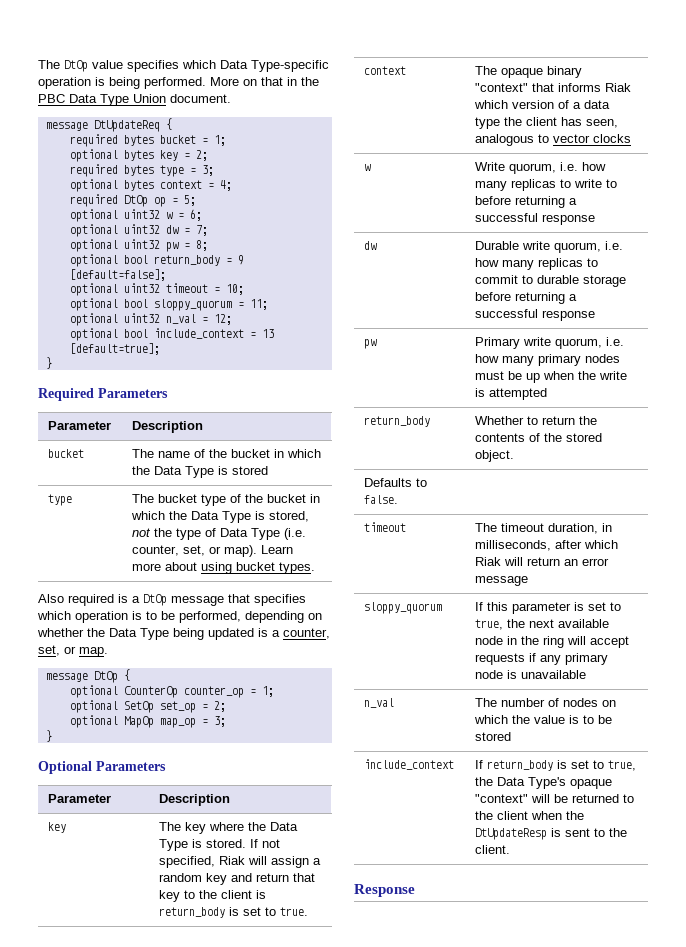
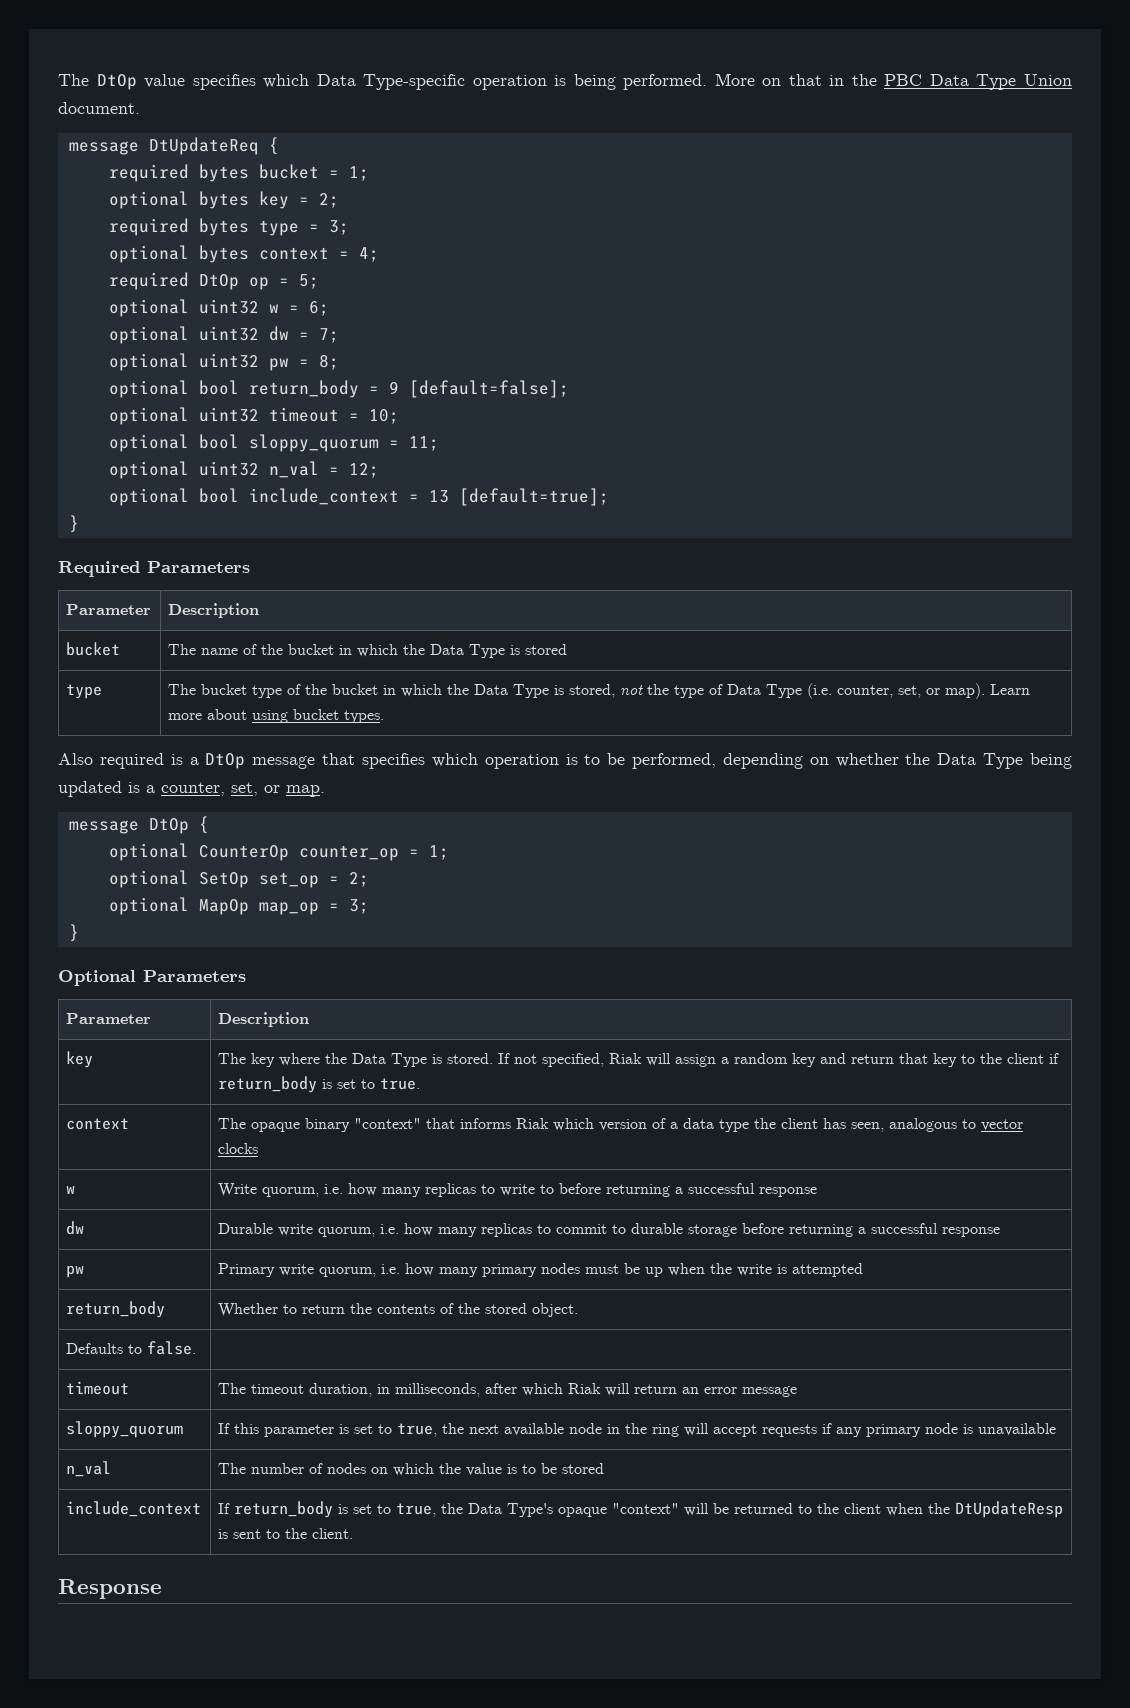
- key | The key where the Data Type is stored. If not specified, Riak will assign a random key and return that key to the client is return_body is set to true.
+ key | The key where the Data Type is stored. If not specified, Riak will assign a random key and return that key to the client if return_body is set to true.

